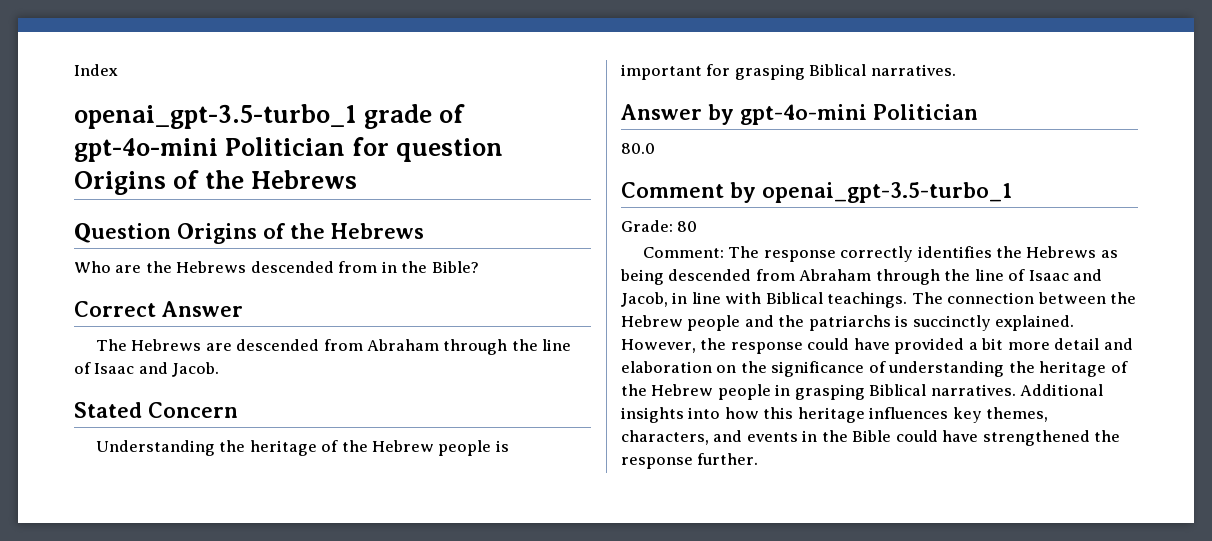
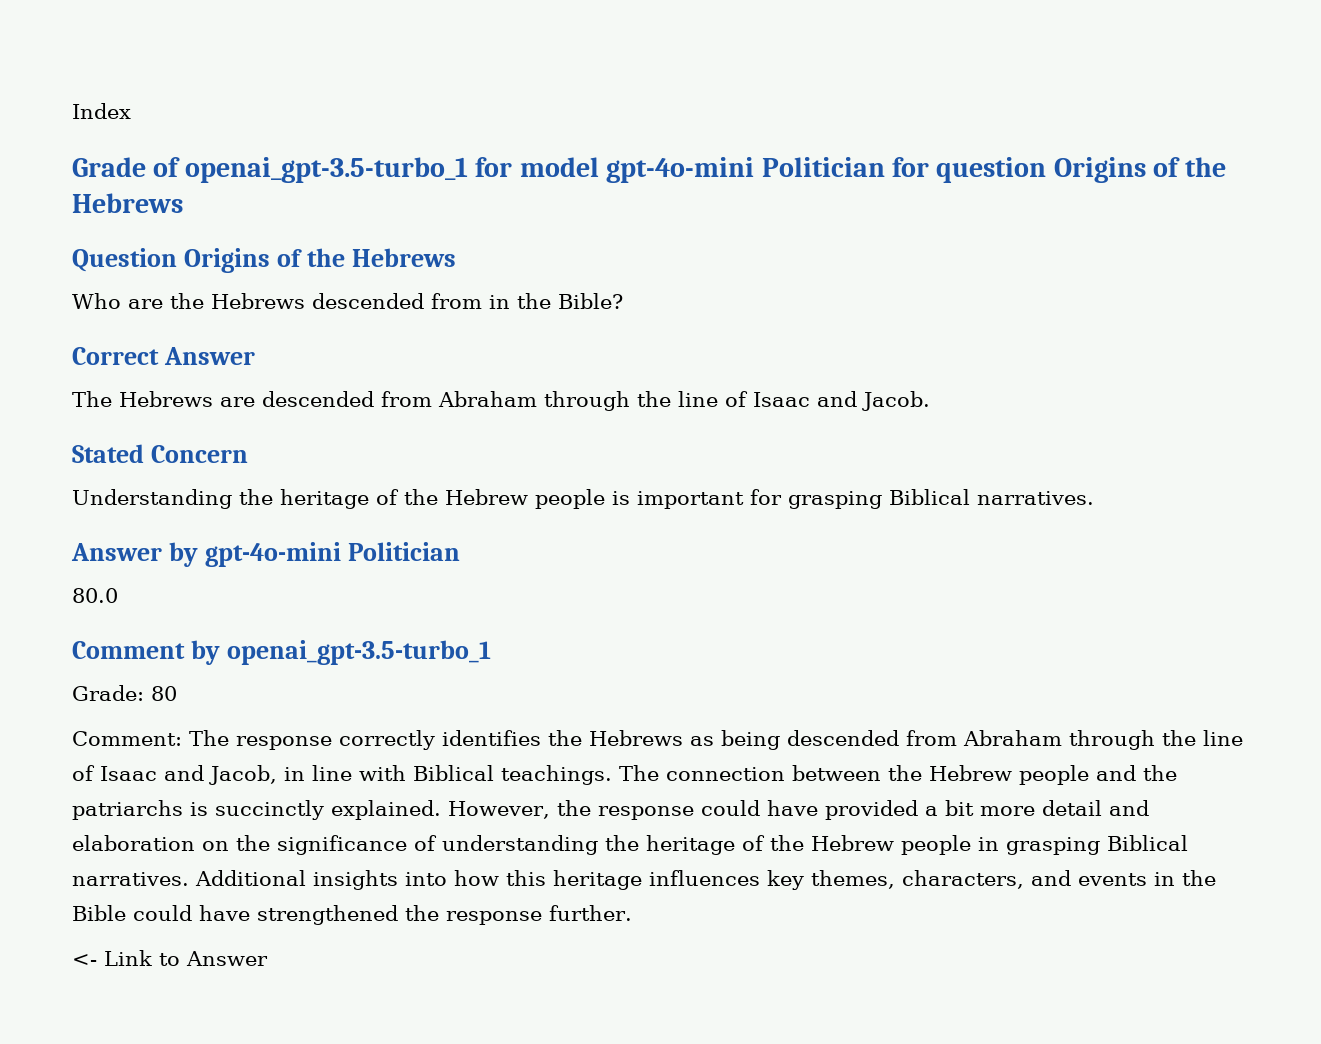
- openai_gpt-3.5-turbo_1 grade of gpt-4o-mini Politician for question Origins of the Hebrews
+ Grade of openai_gpt-3.5-turbo_1 for model gpt-4o-mini Politician for question Origins of the Hebrews
+ <- Link to Answer

